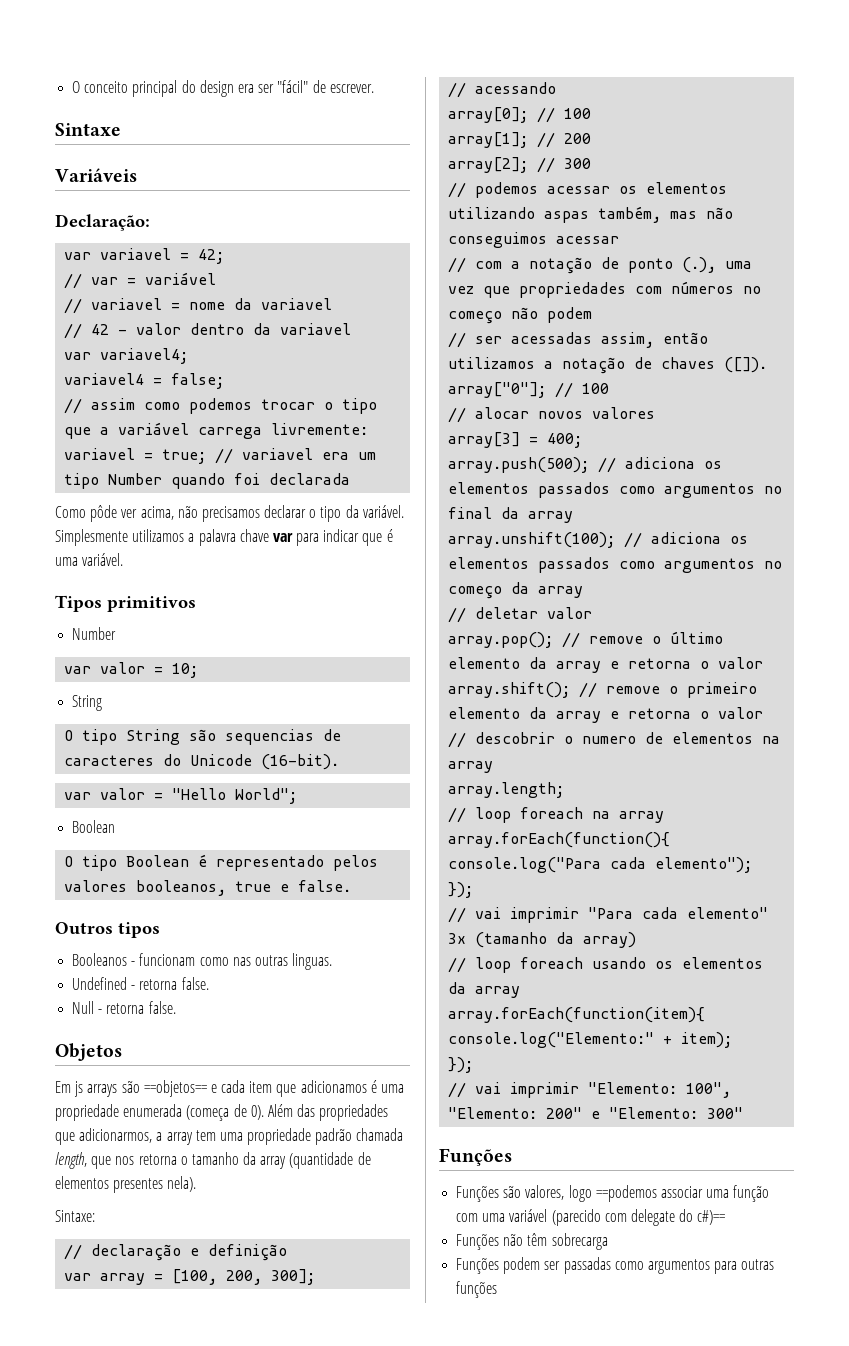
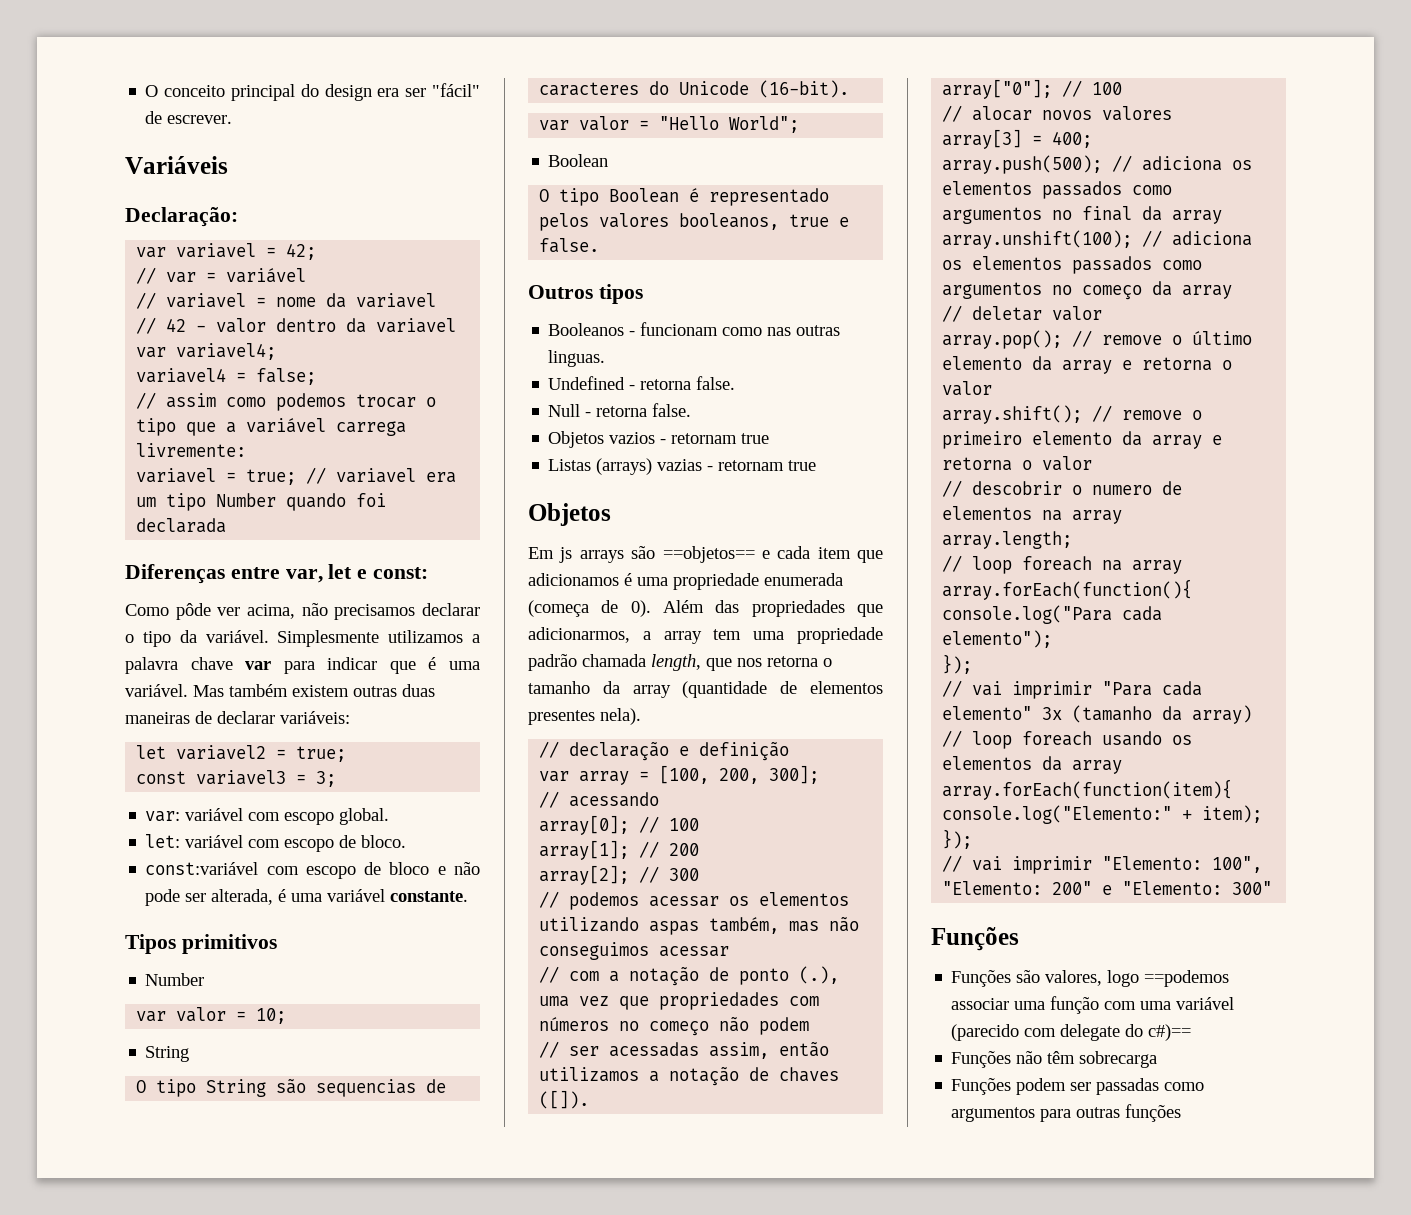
- Sintaxe
+ Diferenças entre var, let e const:
+ Mas também existem outras duas maneiras de declarar variáveis:
+ let variavel2 = true;
+ const variavel3 = 3;
+ var: variável com escopo global.
+ let: variável com escopo de bloco.
+ const:variável com escopo de bloco e não pode ser alterada, é uma variável constante.
+ Objetos vazios - retornam true
+ Listas (arrays) vazias - retornam true
- Sintaxe:

